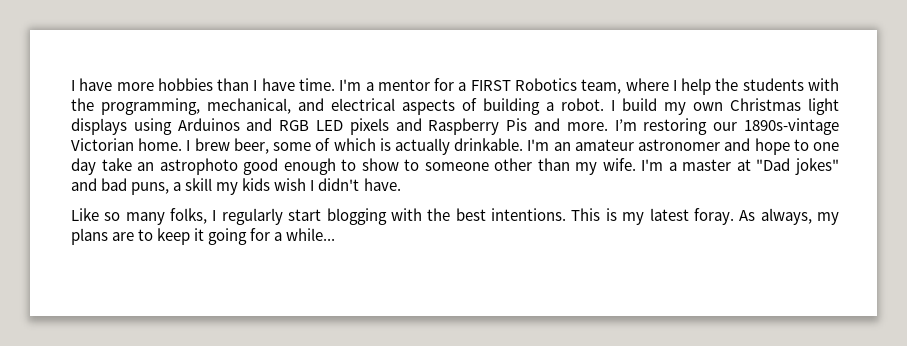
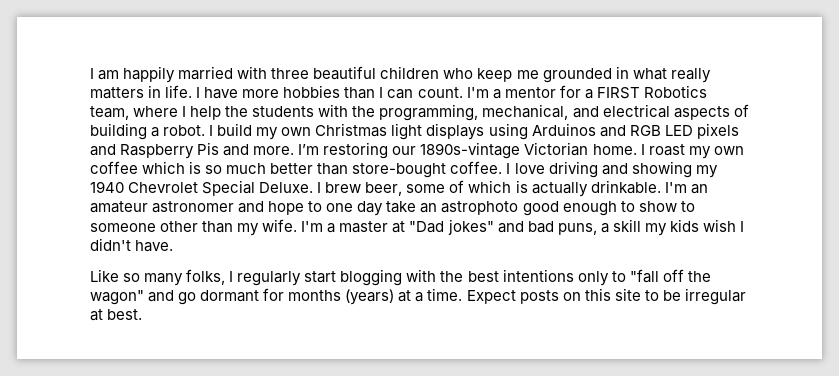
- I have more hobbies than I have time.
+ I am happily married with three beautiful children who keep me grounded in what really matters in life. I have more hobbies than I can count.
- I brew beer, some of which is actually drinkable.
+ I roast my own coffee which is so much better than store-bought coffee. I love driving and showing my 1940 Chevrolet Special Deluxe. I brew beer, some of which is actually drinkable.
- Like so many folks, I regularly start blogging with the best intentions. This is my latest foray. As always, my plans are to keep it going for a while...
+ Like so many folks, I regularly start blogging with the best intentions only to "fall off the wagon" and go dormant for months (years) at a time. Expect posts on this site to be irregular at best.

